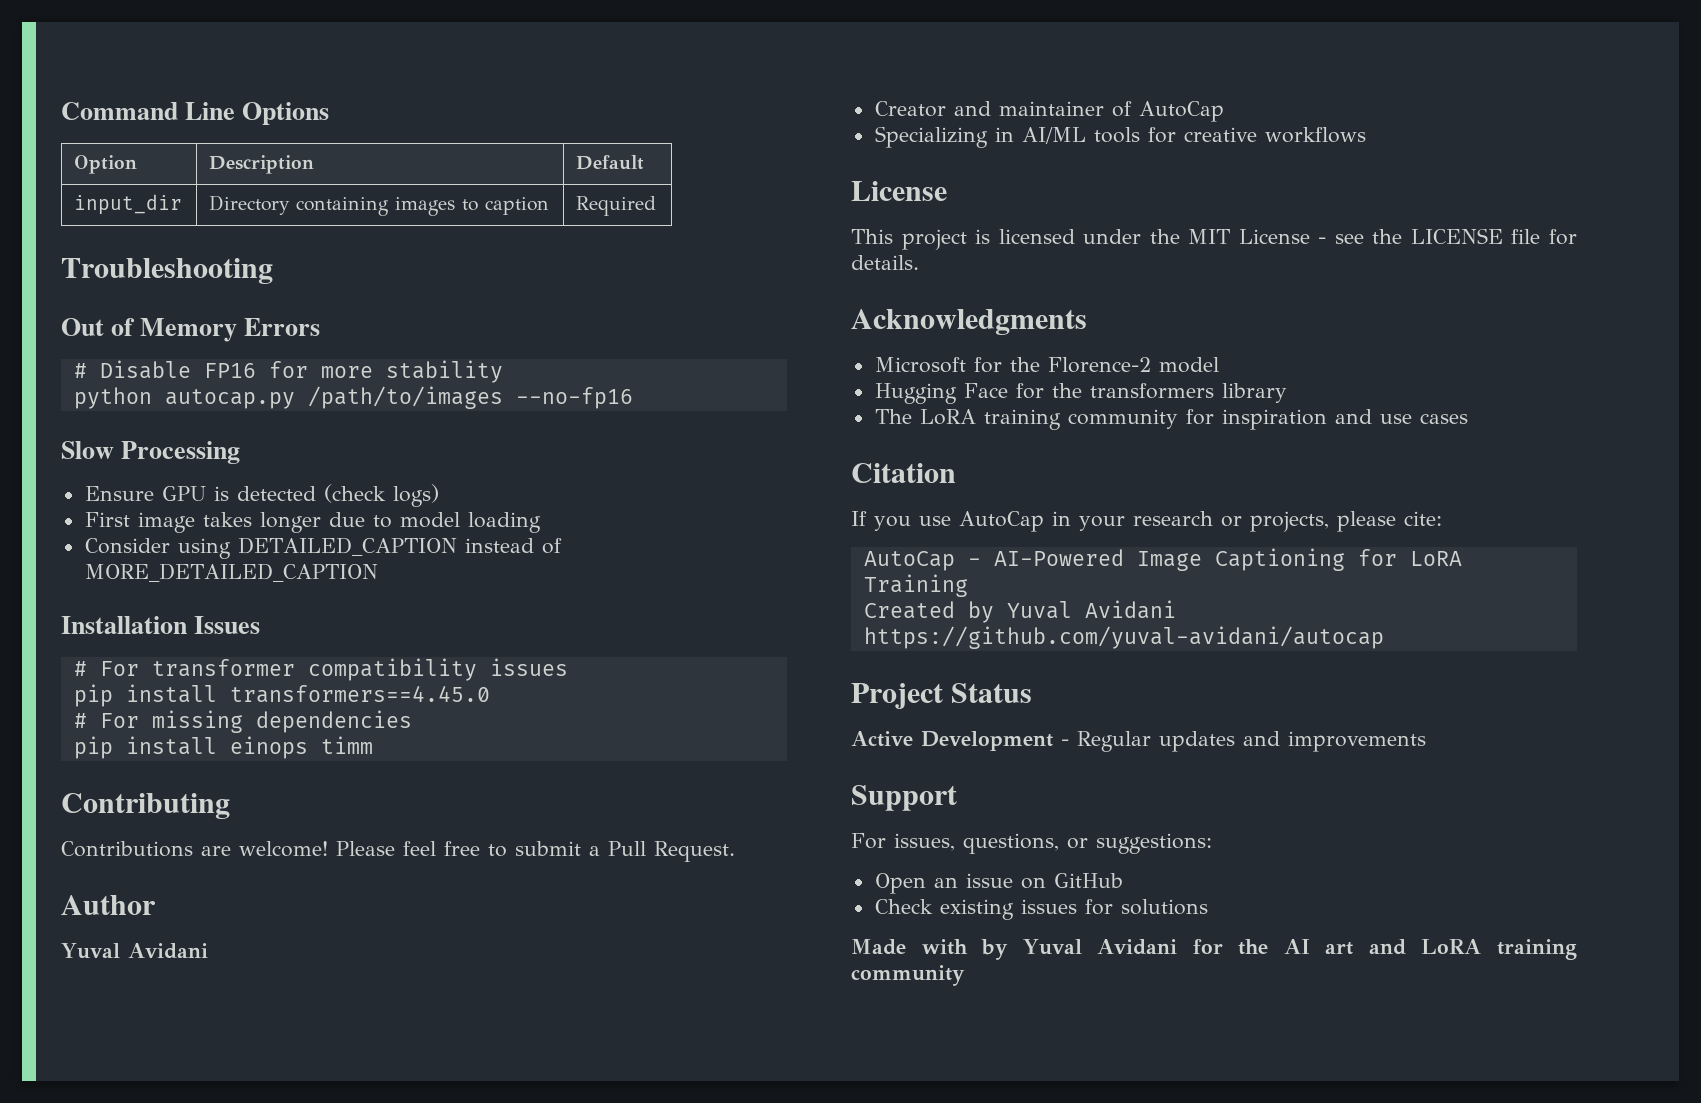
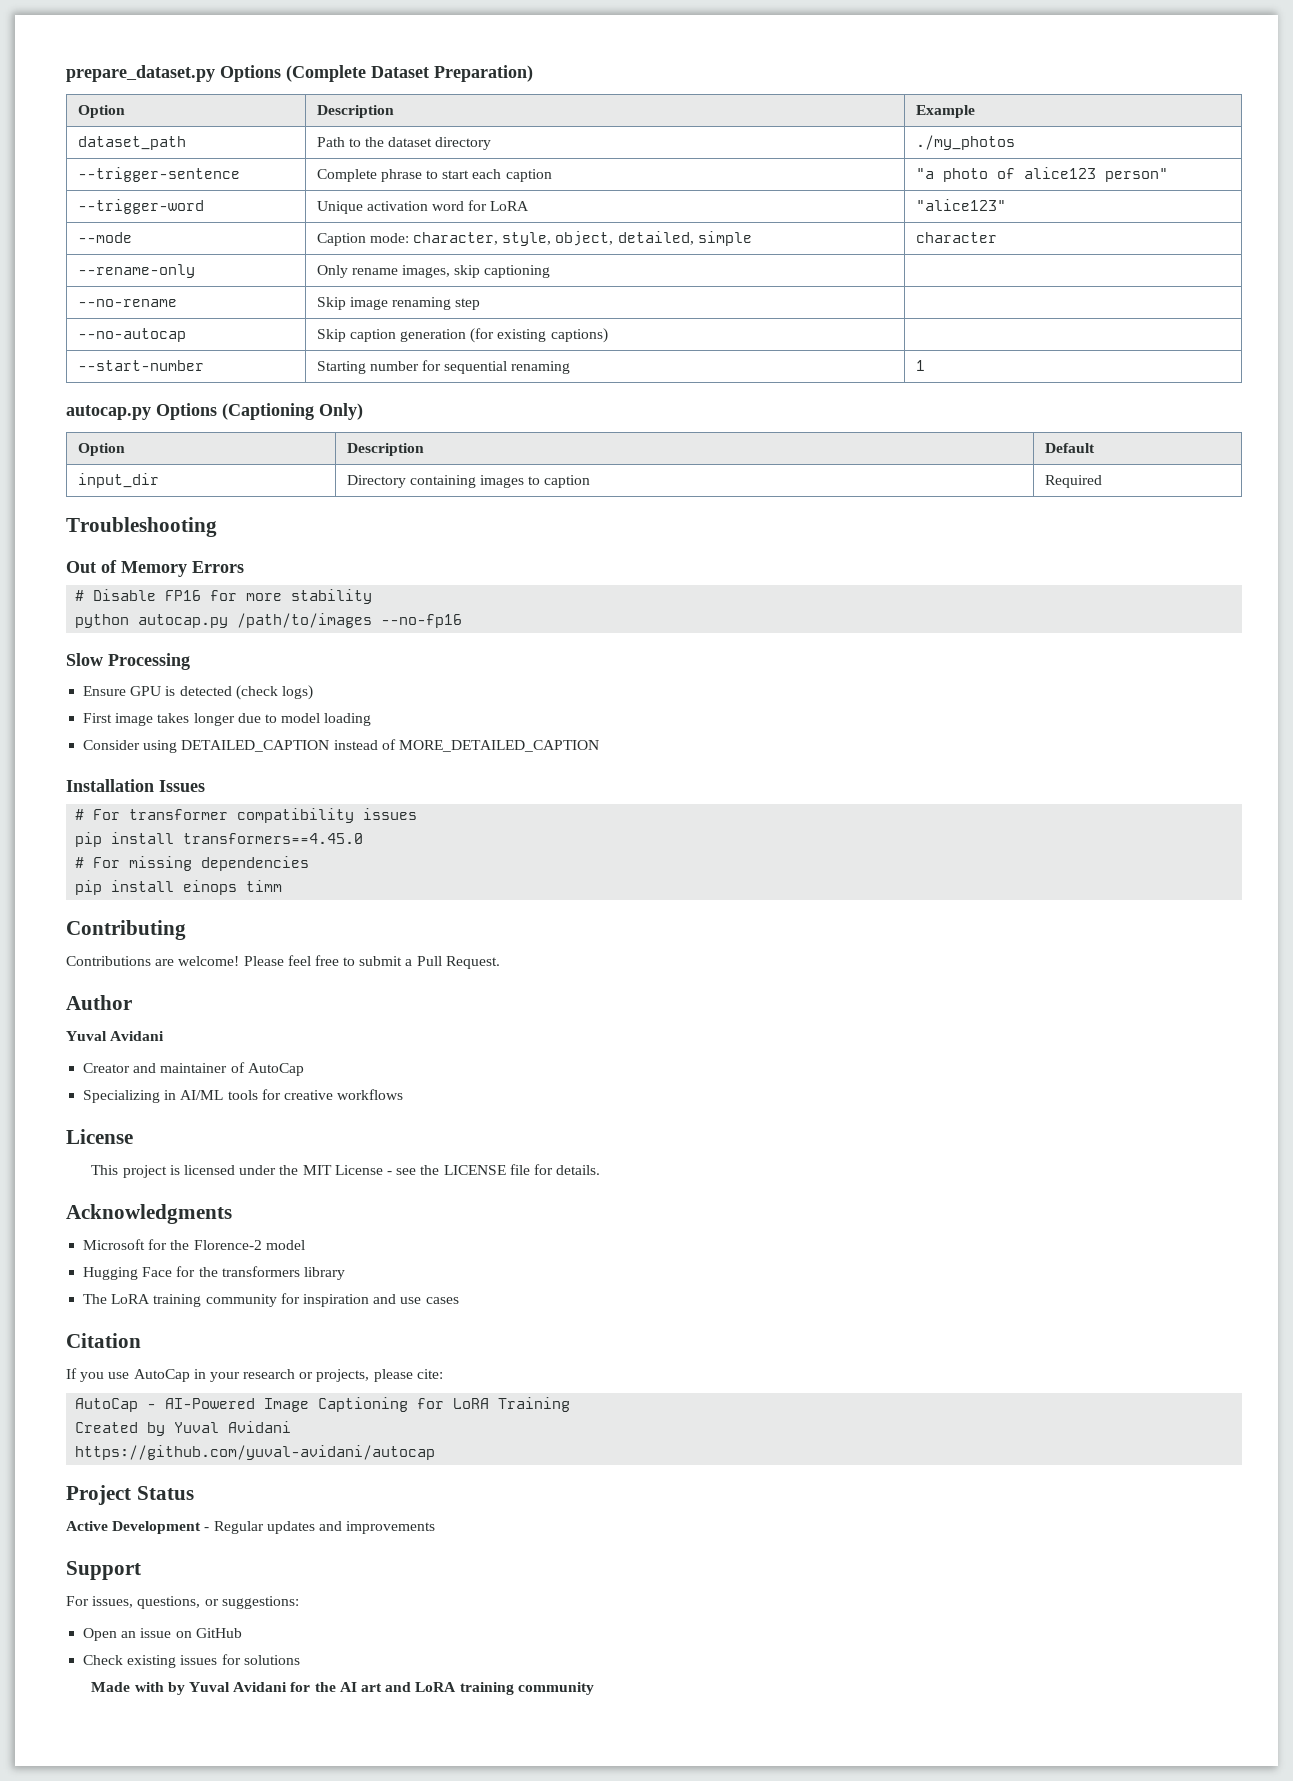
- Command Line Options
+ prepare_dataset.py Options (Complete Dataset Preparation)
+ Option | Description | Example
+ dataset_path | Path to the dataset directory | ./my_photos
+ --trigger-sentence | Complete phrase to start each caption | "a photo of alice123 person"
+ --trigger-word | Unique activation word for LoRA | "alice123"
+ --mode | Caption mode: character, style, object, detailed, simple | character
+ --rename-only | Only rename images, skip captioning |
+ --no-rename | Skip image renaming step |
+ --no-autocap | Skip caption generation (for existing captions) |
+ --start-number | Starting number for sequential renaming | 1
+ autocap.py Options (Captioning Only)

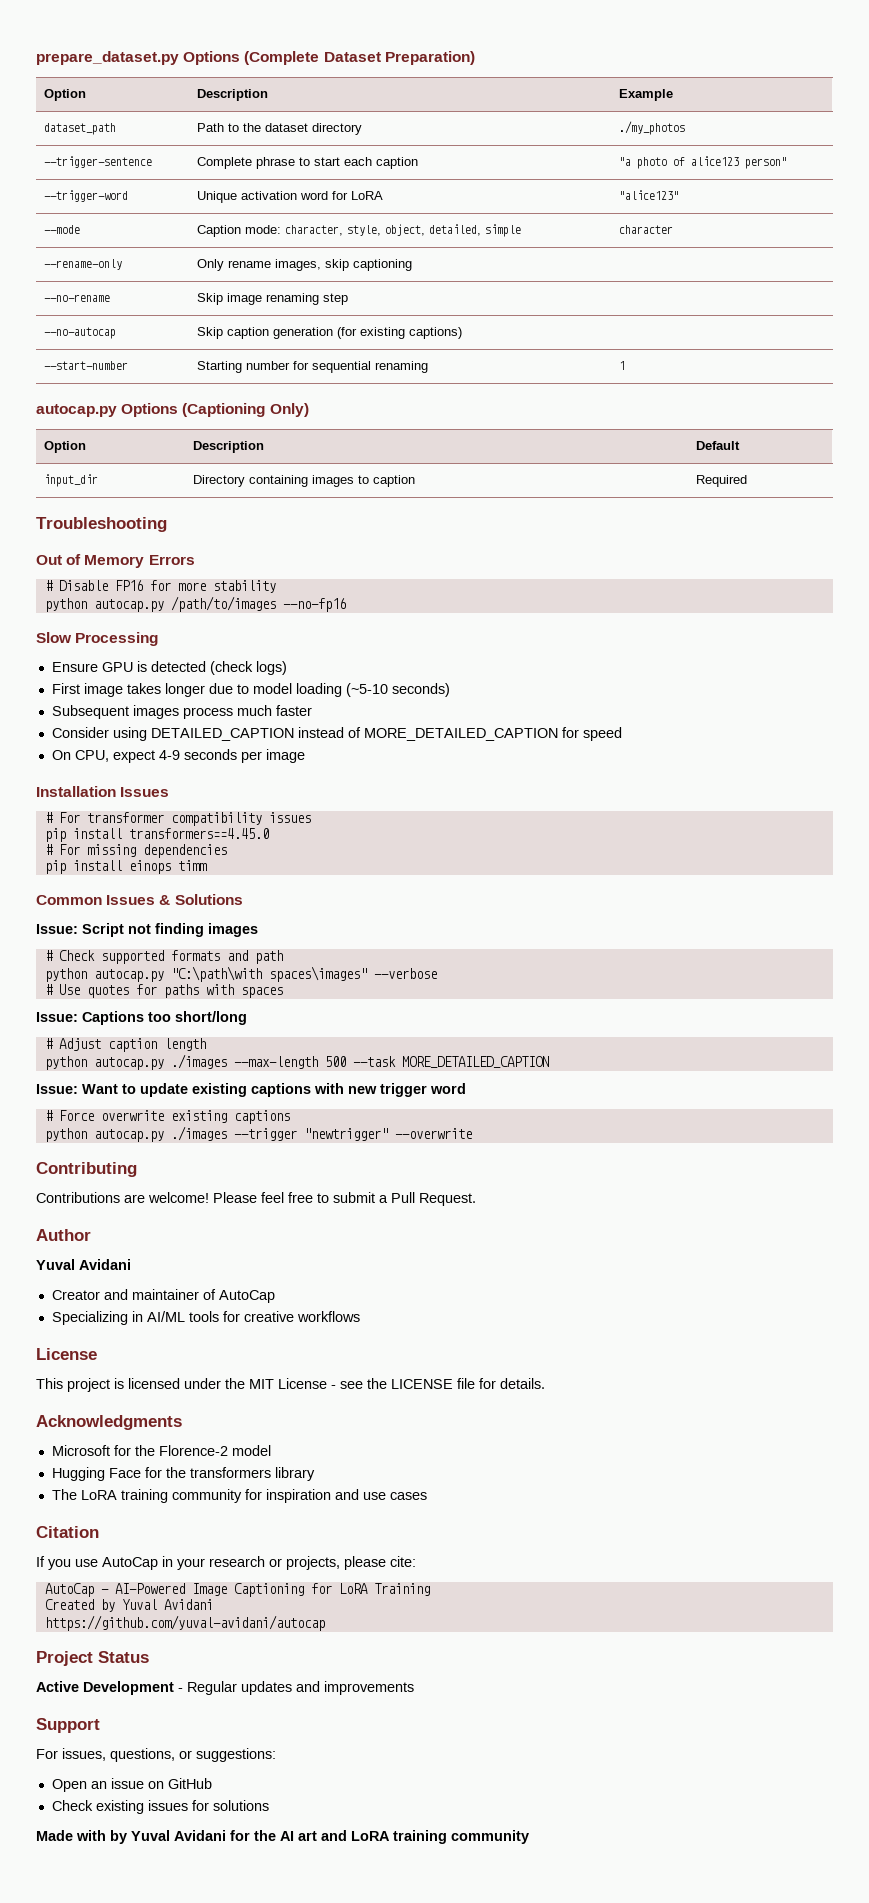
- First image takes longer due to model loading
+ First image takes longer due to model loading (~5-10 seconds)
+ Subsequent images process much faster
- Consider using DETAILED_CAPTION instead of MORE_DETAILED_CAPTION
+ Consider using DETAILED_CAPTION instead of MORE_DETAILED_CAPTION for speed
+ On CPU, expect 4-9 seconds per image
+ Common Issues & Solutions
+ Issue: Script not finding images
+ # Check supported formats and path
+ python autocap.py "C:\path\with spaces\images" --verbose
+ # Use quotes for paths with spaces
+ Issue: Captions too short/long
+ # Adjust caption length
+ python autocap.py ./images --max-length 500 --task MORE_DETAILED_CAPTION
+ Issue: Want to update existing captions with new trigger word
+ # Force overwrite existing captions
+ python autocap.py ./images --trigger "newtrigger" --overwrite

